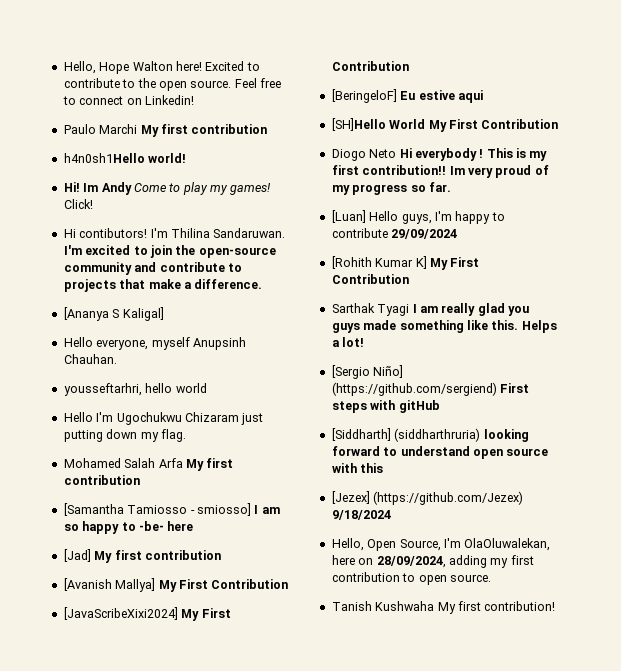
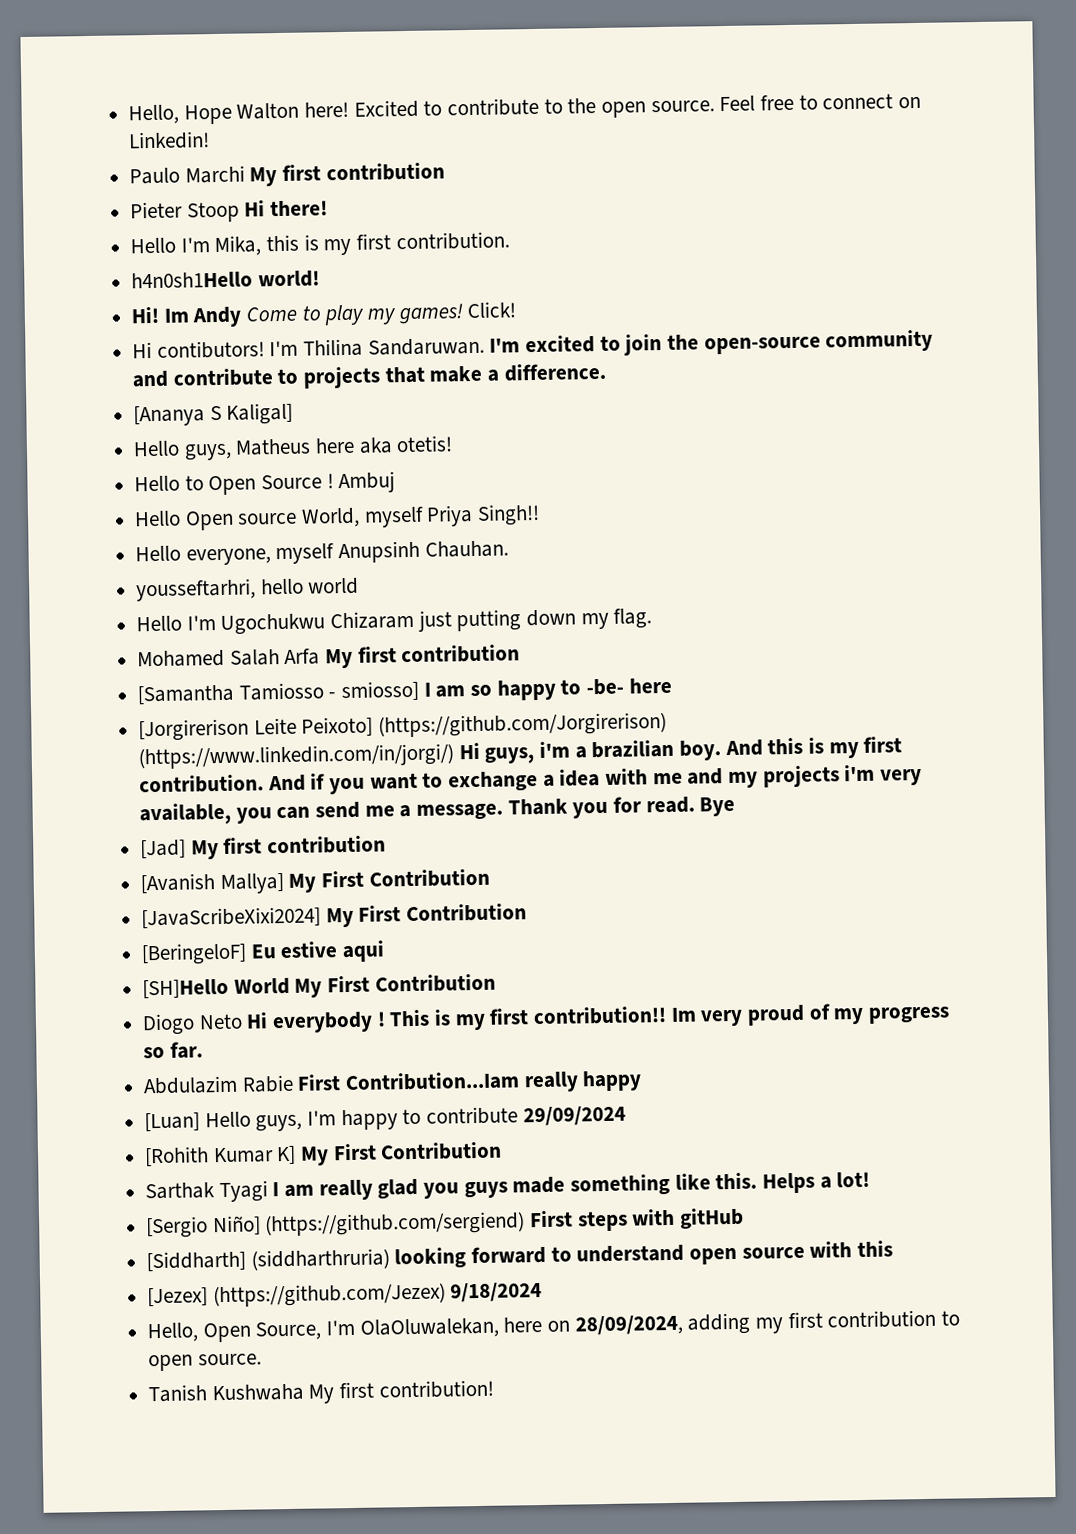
+ Pieter Stoop Hi there!
+ Hello I'm Mika, this is my first contribution.
+ Hello guys, Matheus here aka otetis!
+ Hello to Open Source ! Ambuj
+ Hello Open source World, myself Priya Singh!!
+ [Jorgirerison Leite Peixoto] (https://github.com/Jorgirerison) (https://www.linkedin.com/in/jorgi/) Hi guys, i'm a brazilian boy. And this is my first contribution. And if you want to exchange a idea with me and my projects i'm very available, you can send me a message. Thank you for read. Bye
+ Abdulazim Rabie First Contribution...Iam really happy

